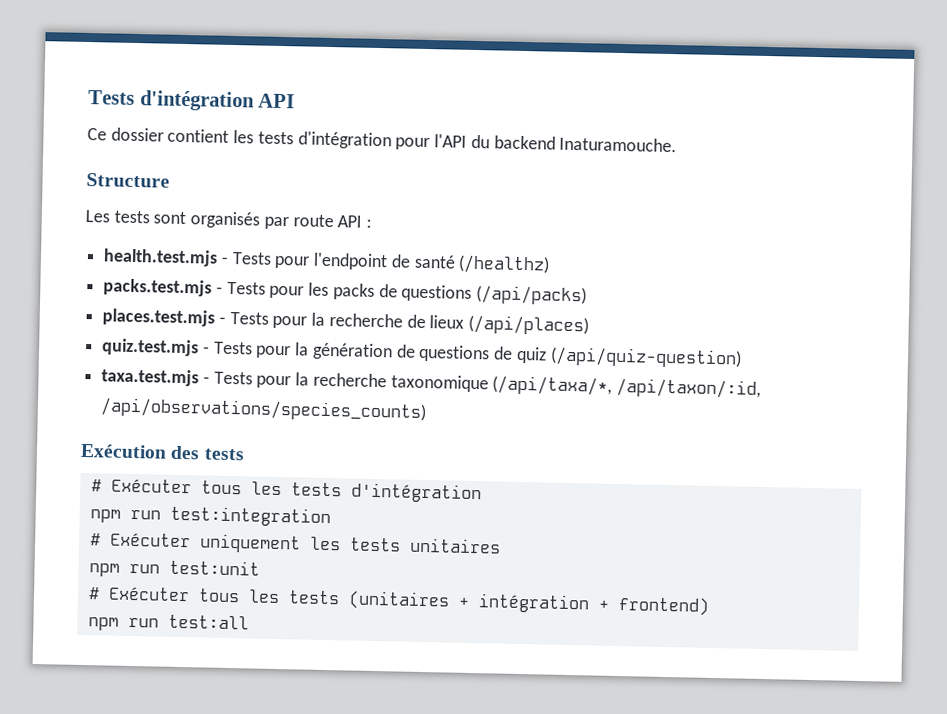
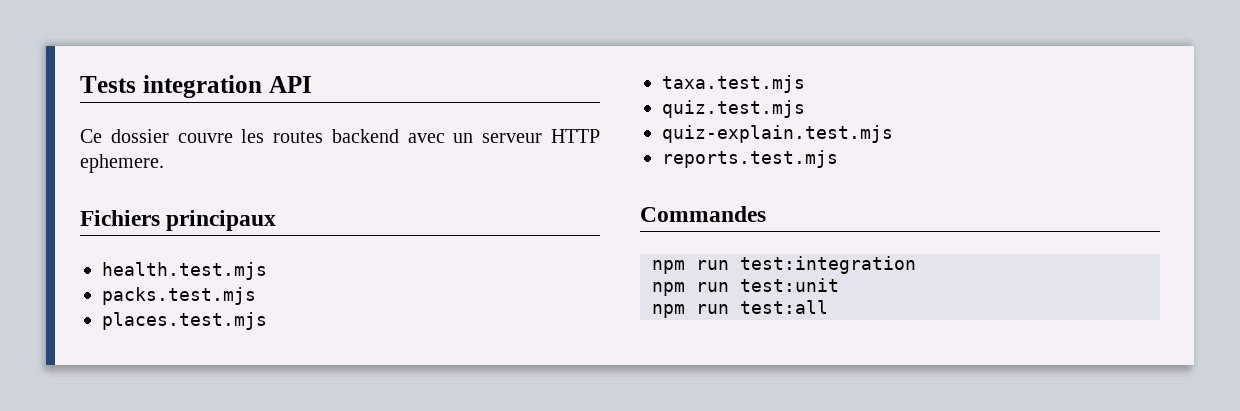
- Tests d'intégration API
+ Tests integration API
- Ce dossier contient les tests d'intégration pour l'API du backend Inaturamouche.
- Structure
- Les tests sont organisés par route API :
- health.test.mjs - Tests pour l'endpoint de santé (/healthz)
- packs.test.mjs - Tests pour les packs de questions (/api/packs)
- places.test.mjs - Tests pour la recherche de lieux (/api/places)
- quiz.test.mjs - Tests pour la génération de questions de quiz (/api/quiz-question)
- taxa.test.mjs - Tests pour la recherche taxonomique (/api/taxa/*, /api/taxon/:id, /api/observations/species_counts)
- Exécution des tests
- # Exécuter tous les tests d'intégration
+ Ce dossier couvre les routes backend avec un serveur HTTP ephemere.
+ Fichiers principaux
+ health.test.mjs
+ packs.test.mjs
+ places.test.mjs
+ taxa.test.mjs
+ quiz.test.mjs
+ quiz-explain.test.mjs
+ reports.test.mjs
+ Commandes
  npm run test:integration
- # Exécuter uniquement les tests unitaires
  npm run test:unit
- # Exécuter tous les tests (unitaires + intégration + frontend)

